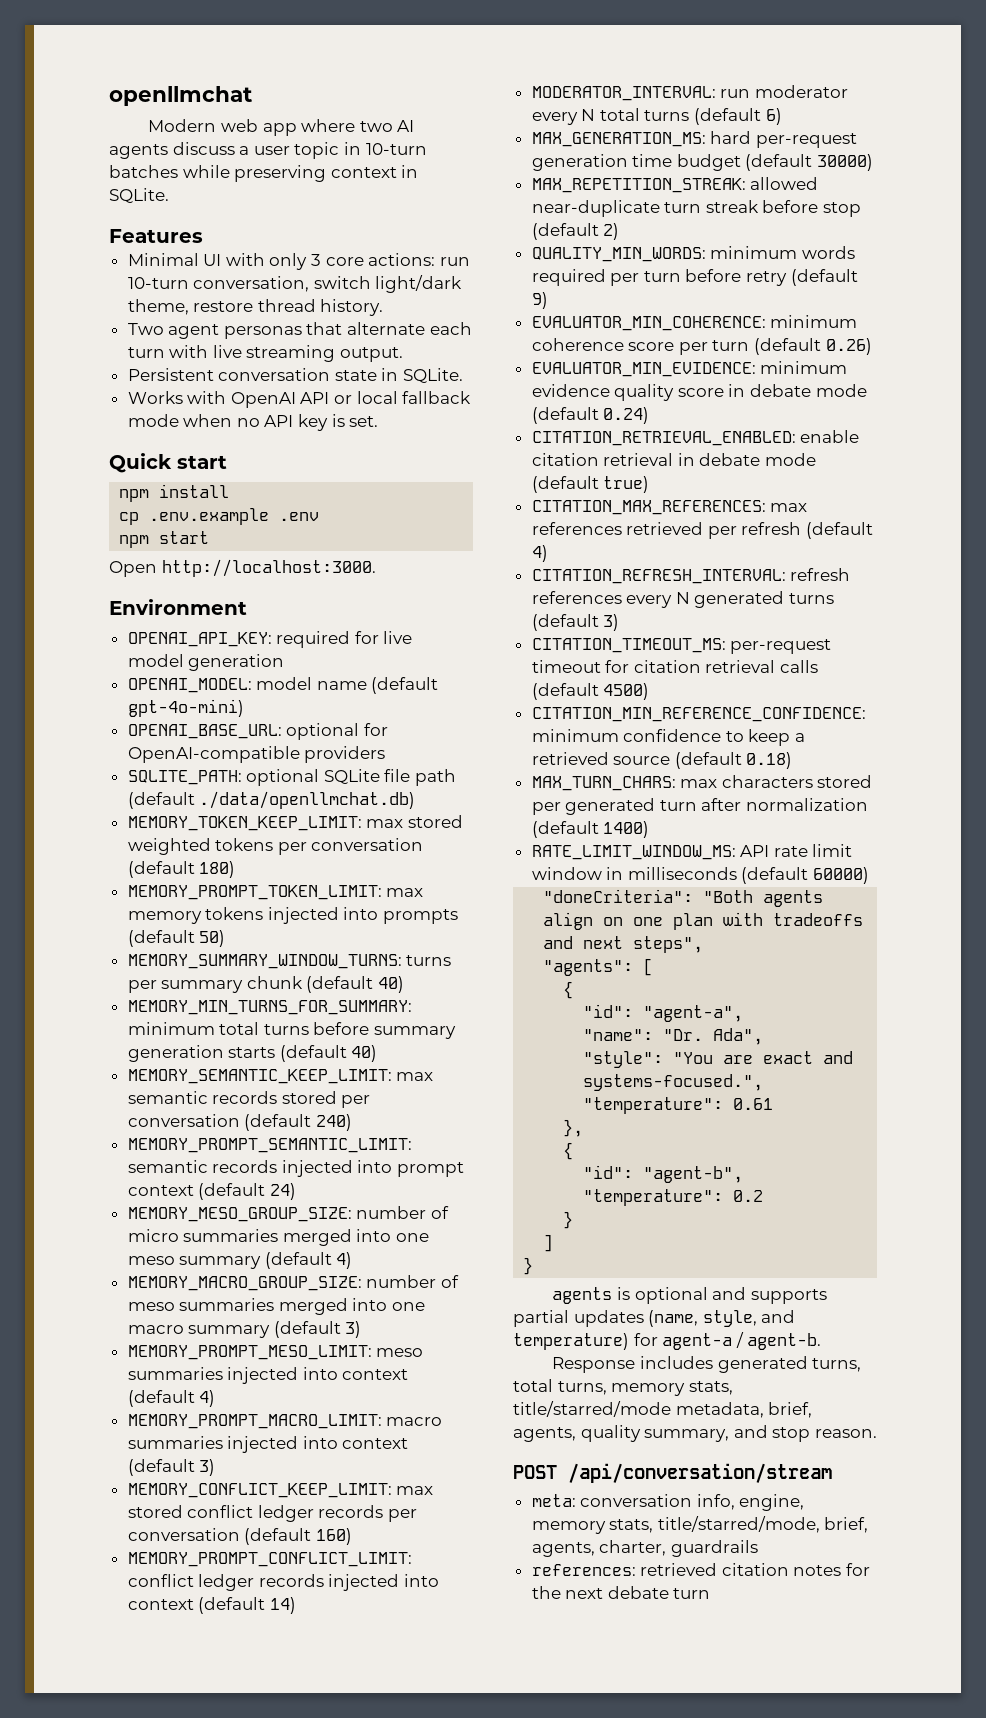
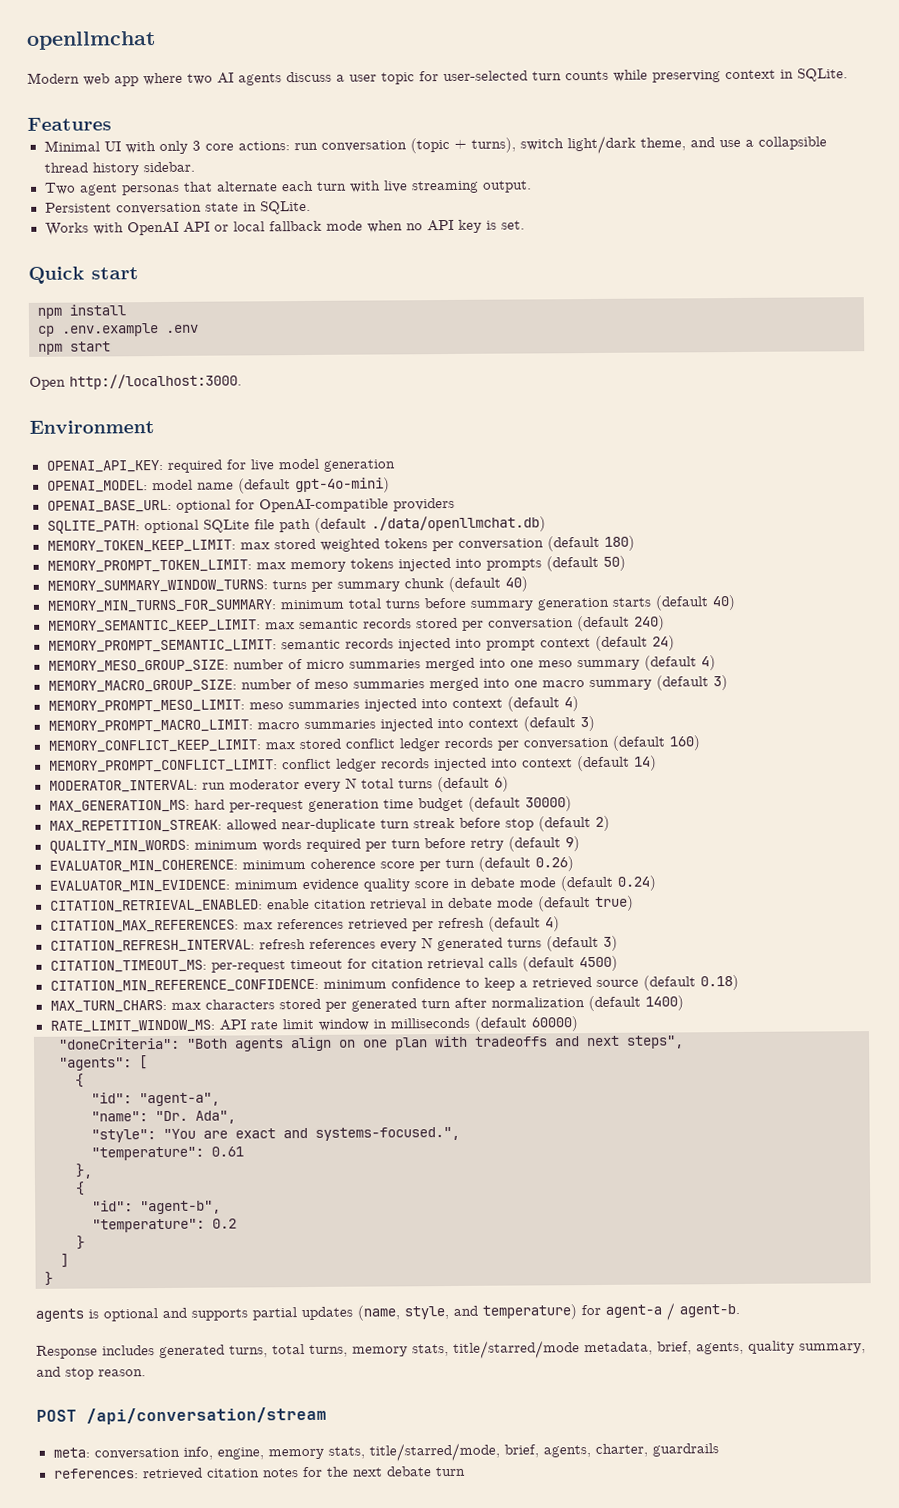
- Modern web app where two AI agents discuss a user topic in 10-turn batches while preserving context in SQLite.
+ Modern web app where two AI agents discuss a user topic for user-selected turn counts while preserving context in SQLite.
- Minimal UI with only 3 core actions: run 10-turn conversation, switch light/dark theme, restore thread history.
+ Minimal UI with only 3 core actions: run conversation (topic + turns), switch light/dark theme, and use a collapsible thread history sidebar.

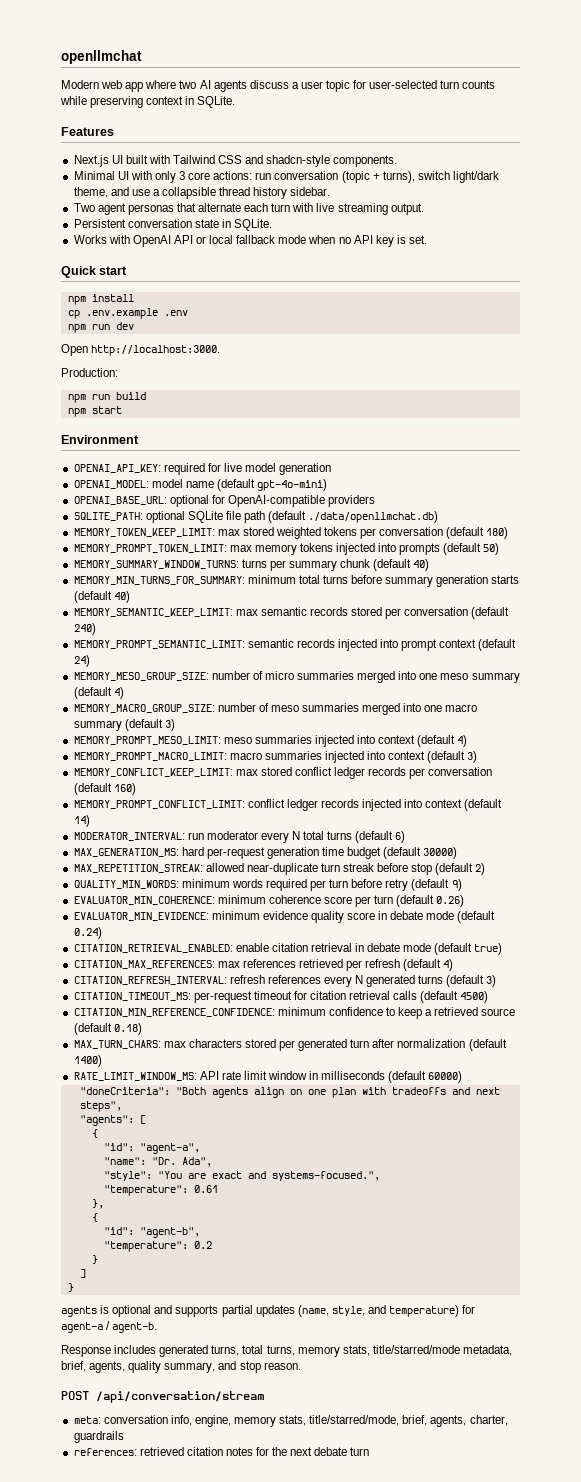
+ Next.js UI built with Tailwind CSS and shadcn-style components.
- npm start
+ npm run dev
+ Production:
+ npm run build
+ npm start

